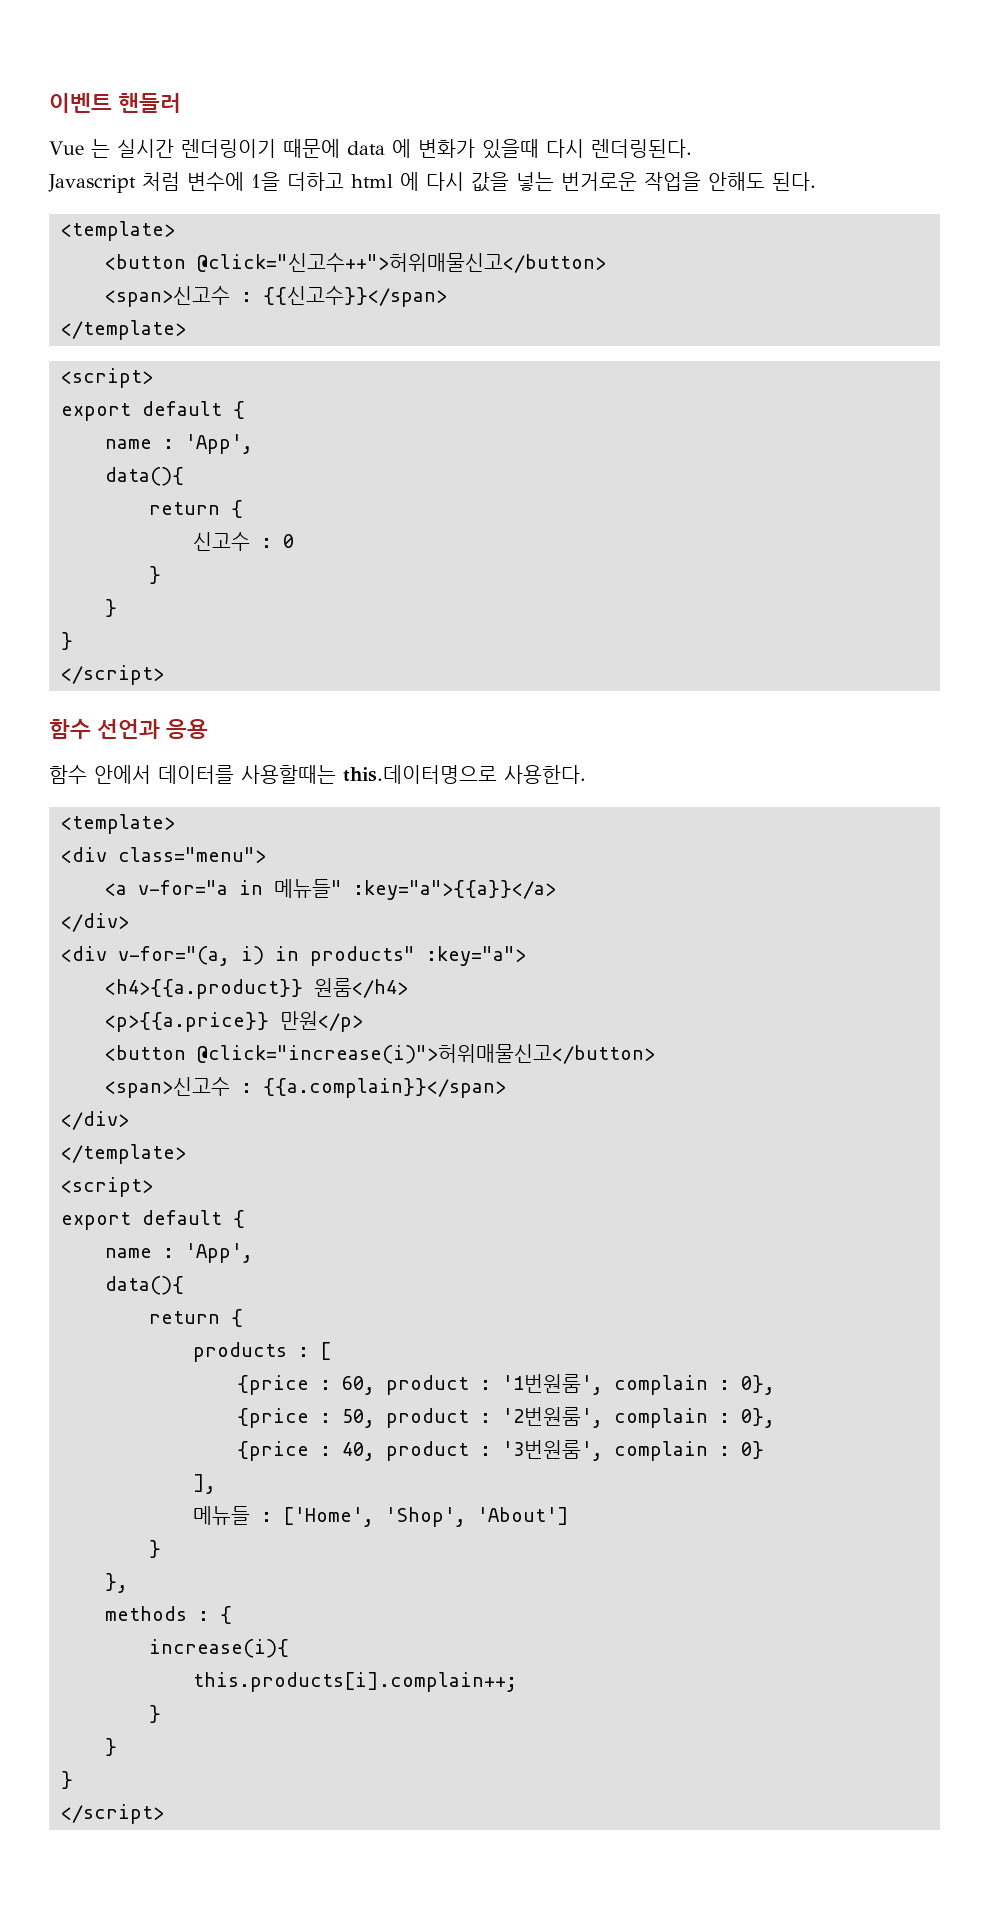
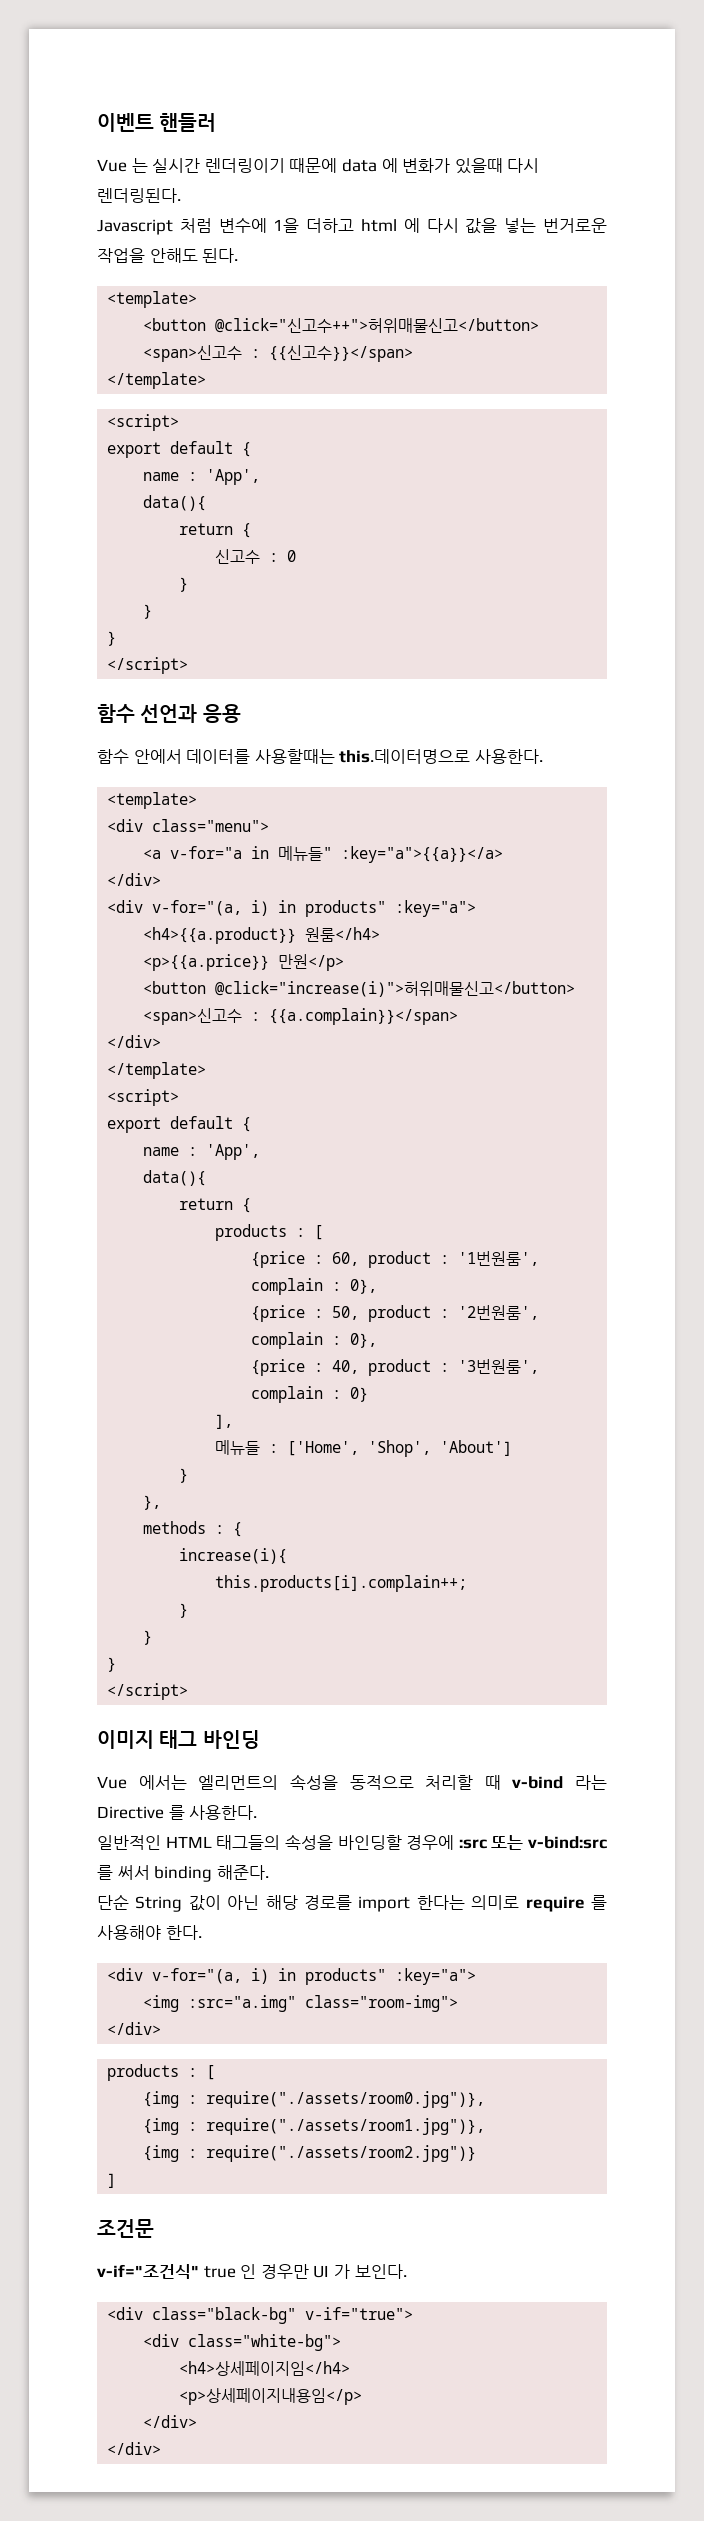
+ 이미지 태그 바인딩
+ Vue 에서는 엘리먼트의 속성을 동적으로 처리할 때 v-bind 라는 Directive 를 사용한다.
+ 일반적인 HTML 태그들의 속성을 바인딩할 경우에 :src 또는 v-bind:src 를 써서 binding 해준다.
+ 단순 String 값이 아닌 해당 경로를 import 한다는 의미로 require 를 사용해야 한다.
+ <div v-for="(a, i) in products" :key="a">
+ <img :src="a.img" class="room-img">
+ </div>
+ products : [
+ {img : require("./assets/room0.jpg")},
+ {img : require("./assets/room1.jpg")},
+ {img : require("./assets/room2.jpg")}
+ ]
+ 조건문
+ v-if="조건식" true 인 경우만 UI 가 보인다.
+ <div class="black-bg" v-if="true">
+ <div class="white-bg">
+ <h4>상세페이지임</h4>
+ <p>상세페이지내용임</p>
+ </div>
+ </div>

